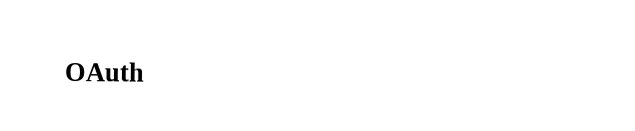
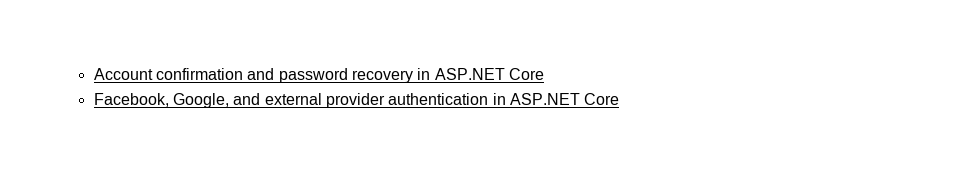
- OAuth
+ Account confirmation and password recovery in ASP.NET Core
+ Facebook, Google, and external provider authentication in ASP.NET Core

